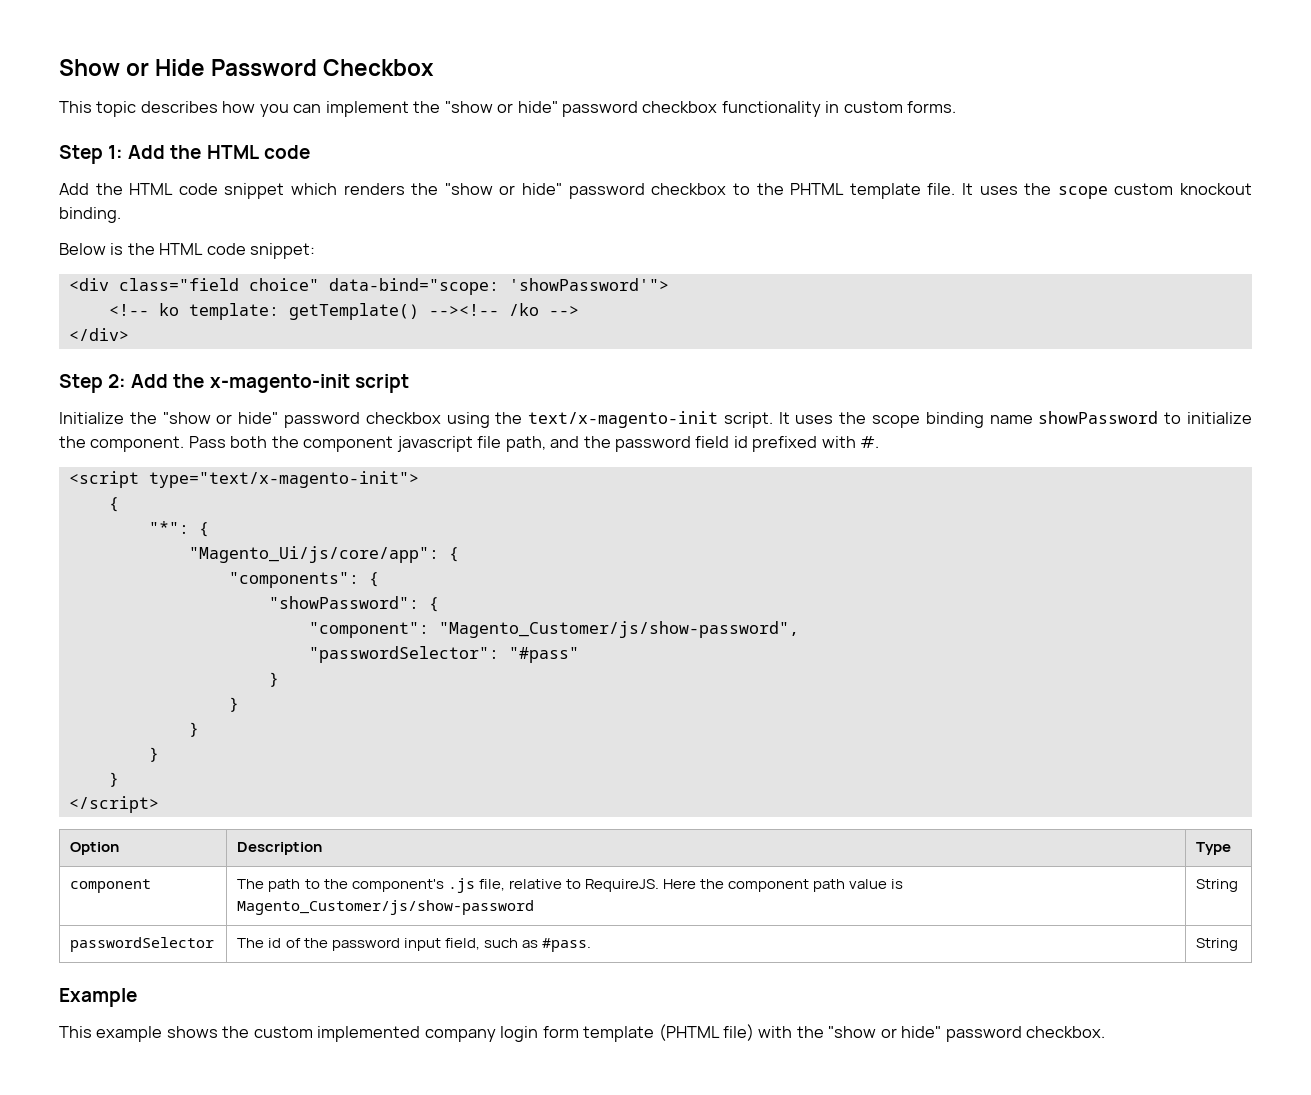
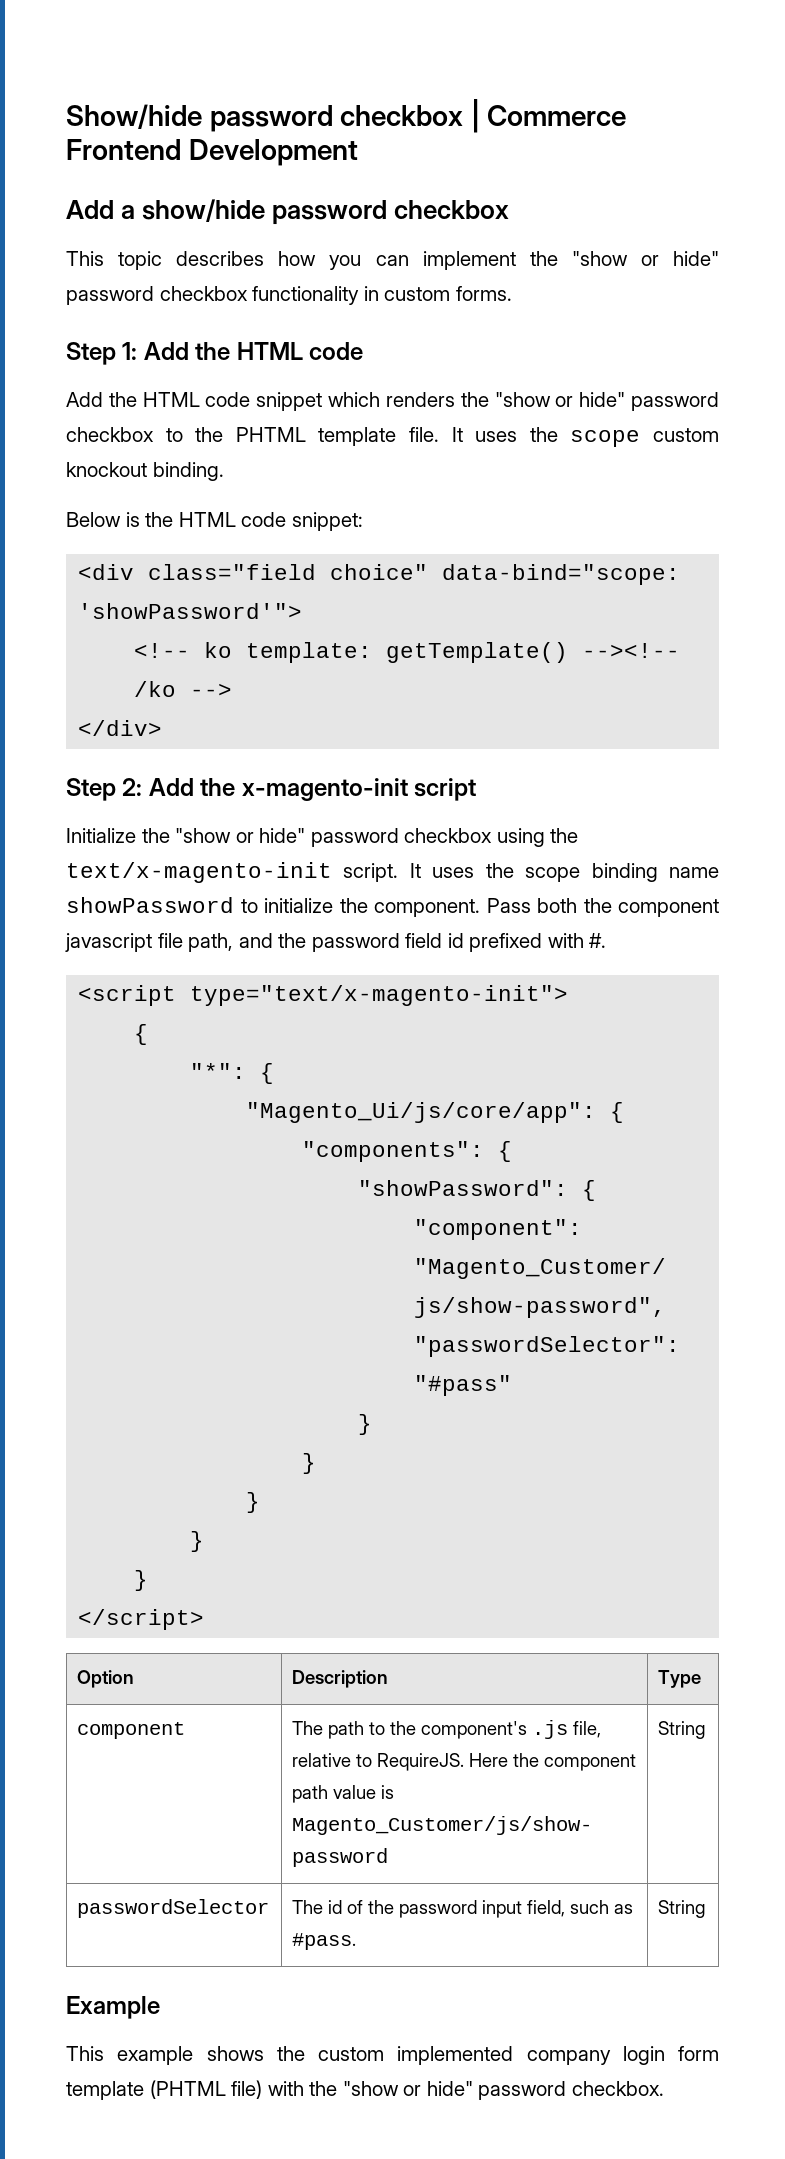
- Show or Hide Password Checkbox
+ Show/hide password checkbox | Commerce Frontend Development
+ Add a show/hide password checkbox

